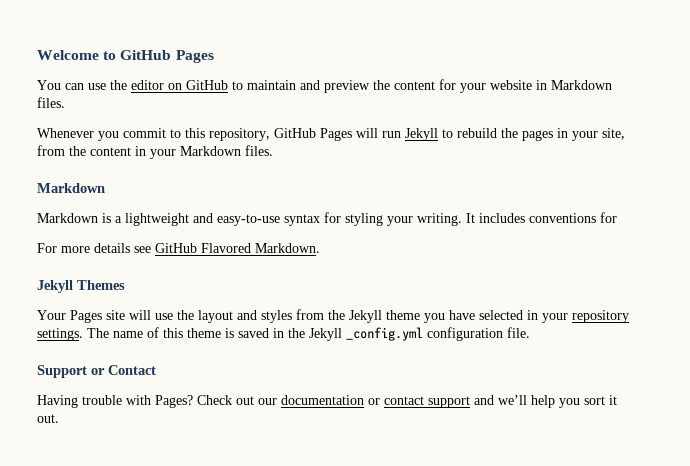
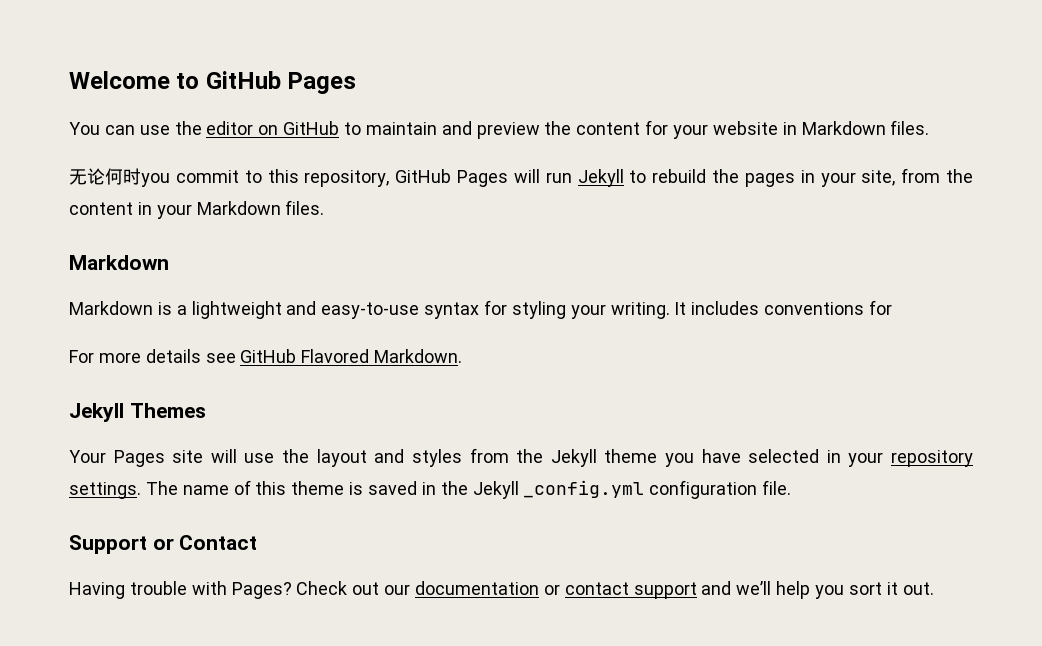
- Whenever you commit to this repository, GitHub Pages will run Jekyll to rebuild the pages in your site, from the content in your Markdown files.
+ 无论何时you commit to this repository, GitHub Pages will run Jekyll to rebuild the pages in your site, from the content in your Markdown files.

